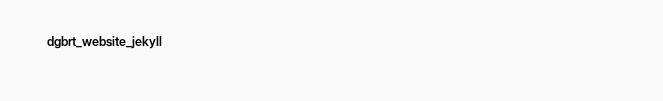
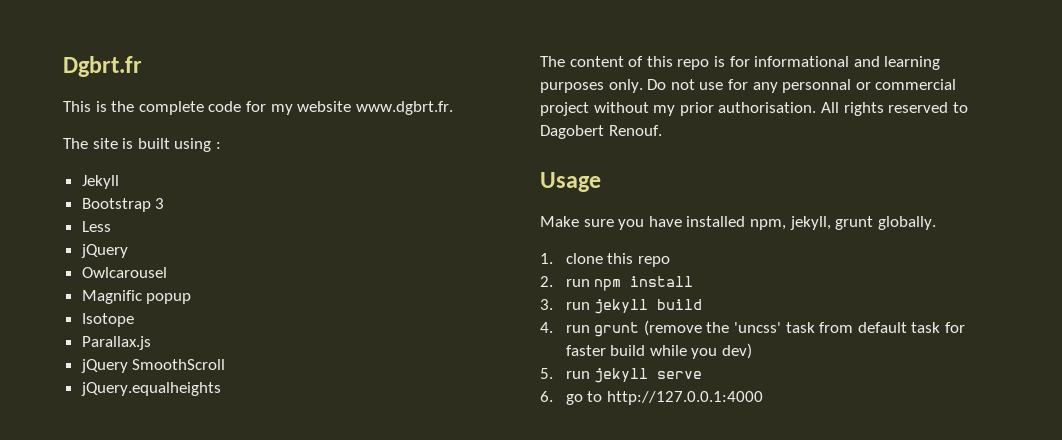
- dgbrt_website_jekyll
+ Dgbrt.fr
+ This is the complete code for my website www.dgbrt.fr.
+ The site is built using :
+ Jekyll
+ Bootstrap 3
+ Less
+ jQuery
+ Owlcarousel
+ Magnific popup
+ Isotope
+ Parallax.js
+ jQuery SmoothScroll
+ jQuery.equalheights
+ The content of this repo is for informational and learning purposes only. Do not use for any personnal or commercial project without my prior authorisation. All rights reserved to Dagobert Renouf.
+ Usage
+ Make sure you have installed npm, jekyll, grunt globally.
+ 1. clone this repo
+ 2. run npm install
+ 3. run jekyll build
+ 4. run grunt (remove the 'uncss' task from default task for faster build while you dev)
+ 5. run jekyll serve
+ 6. go to http://127.0.0.1:4000

